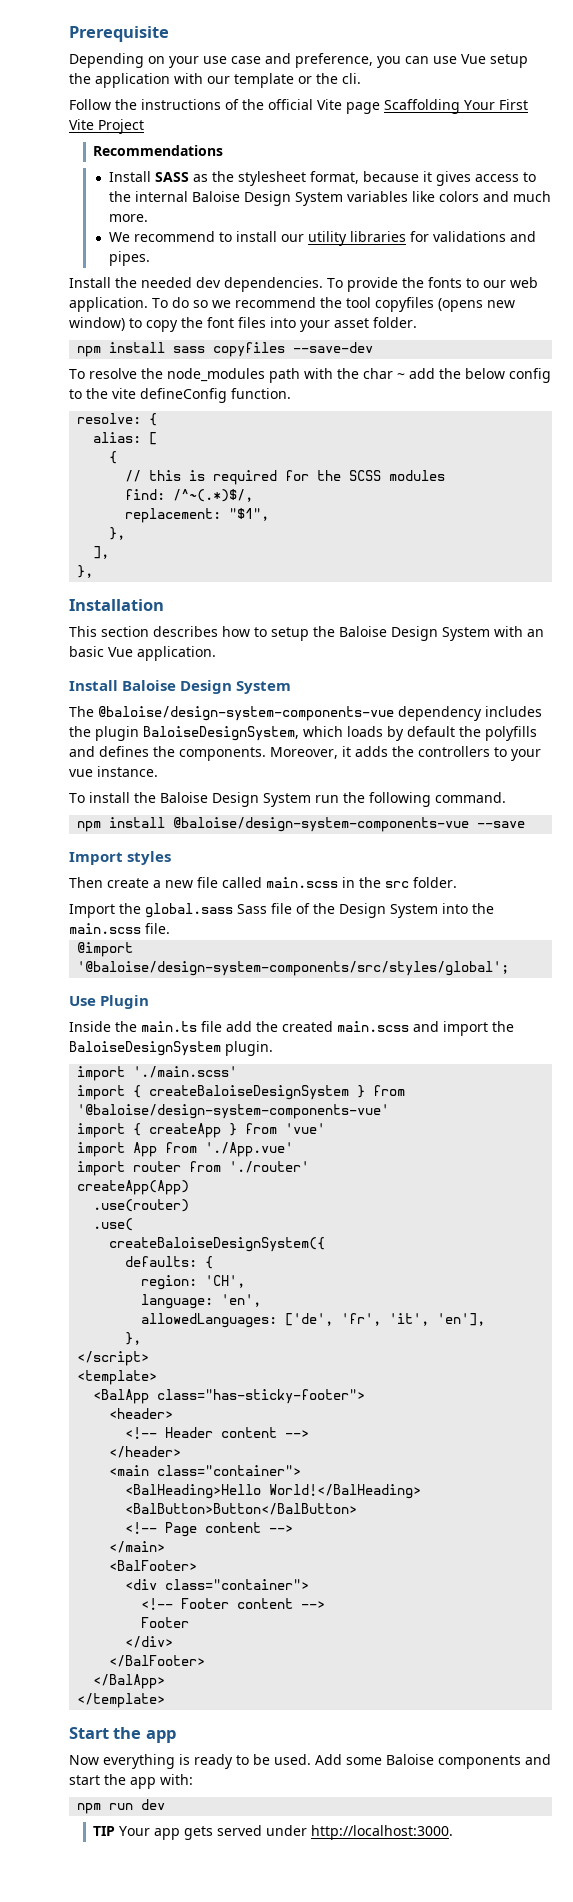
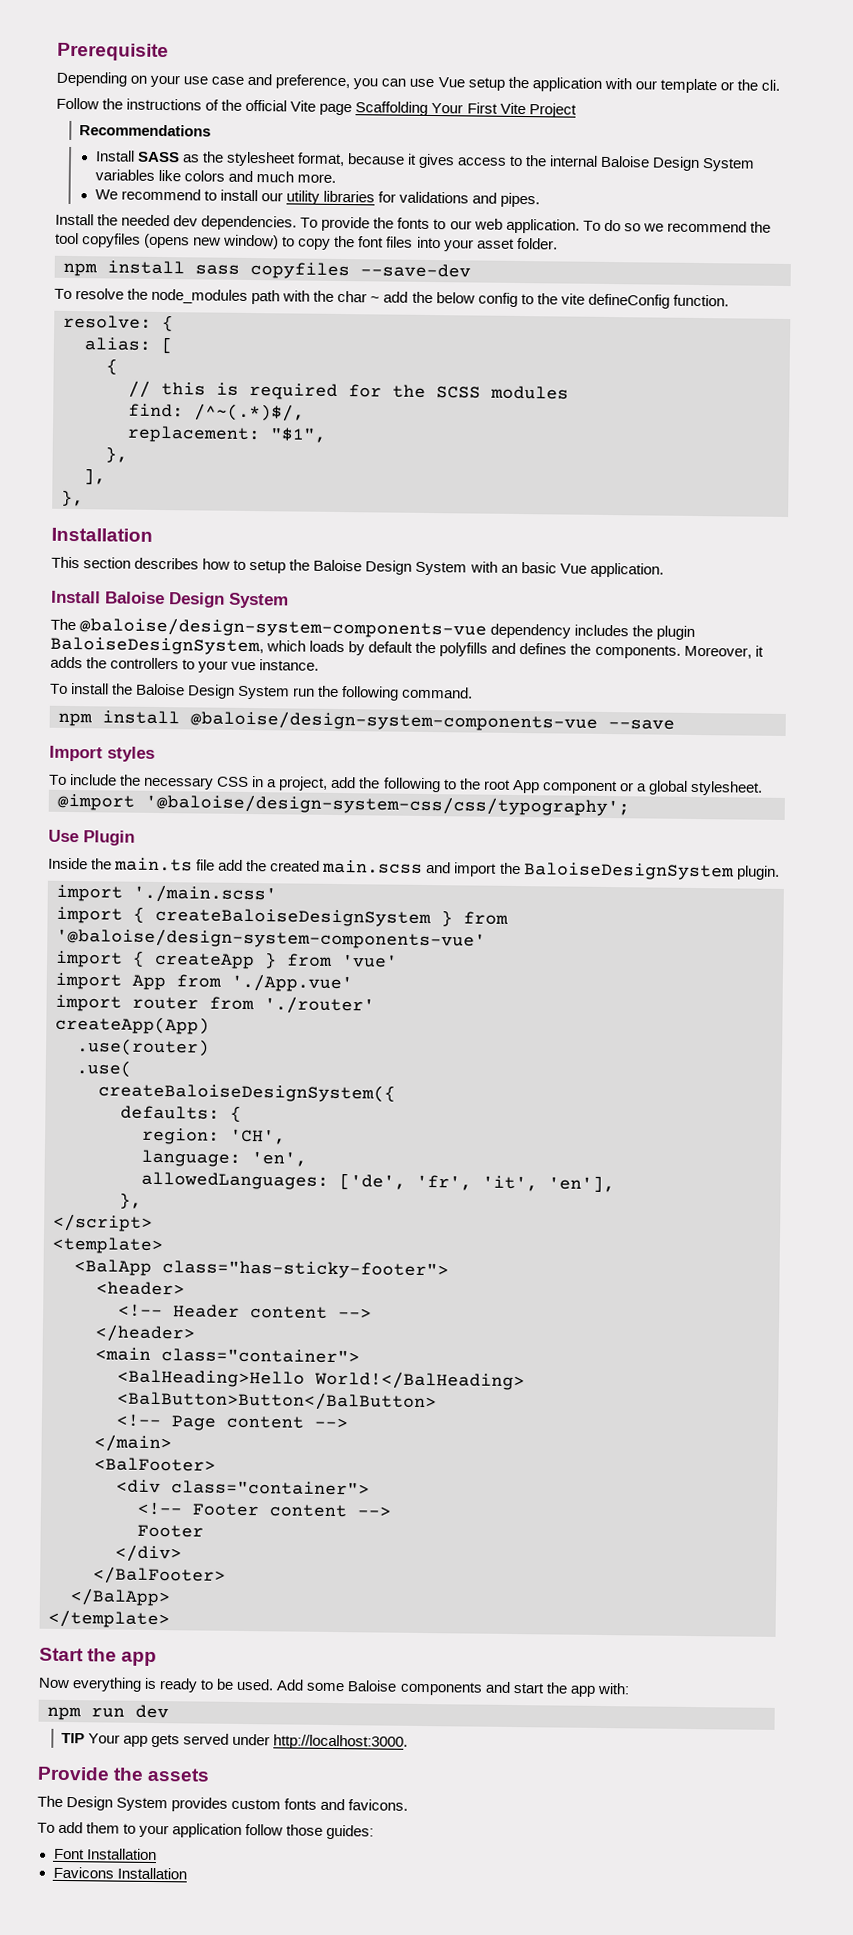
- Then create a new file called main.scss in the src folder.
- Import the global.sass Sass file of the Design System into the main.scss file.
+ To include the necessary CSS in a project, add the following to the root App component or a global stylesheet.
- @import '@baloise/design-system-components/src/styles/global';
+ @import '@baloise/design-system-css/css/typography';
+ Provide the assets
+ The Design System provides custom fonts and favicons.
+ To add them to your application follow those guides:
+ Font Installation
+ Favicons Installation

